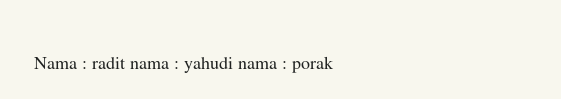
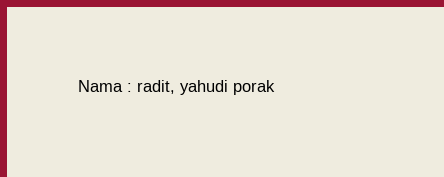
- Nama : radit nama : yahudi nama : porak
+ Nama : radit, yahudi porak

